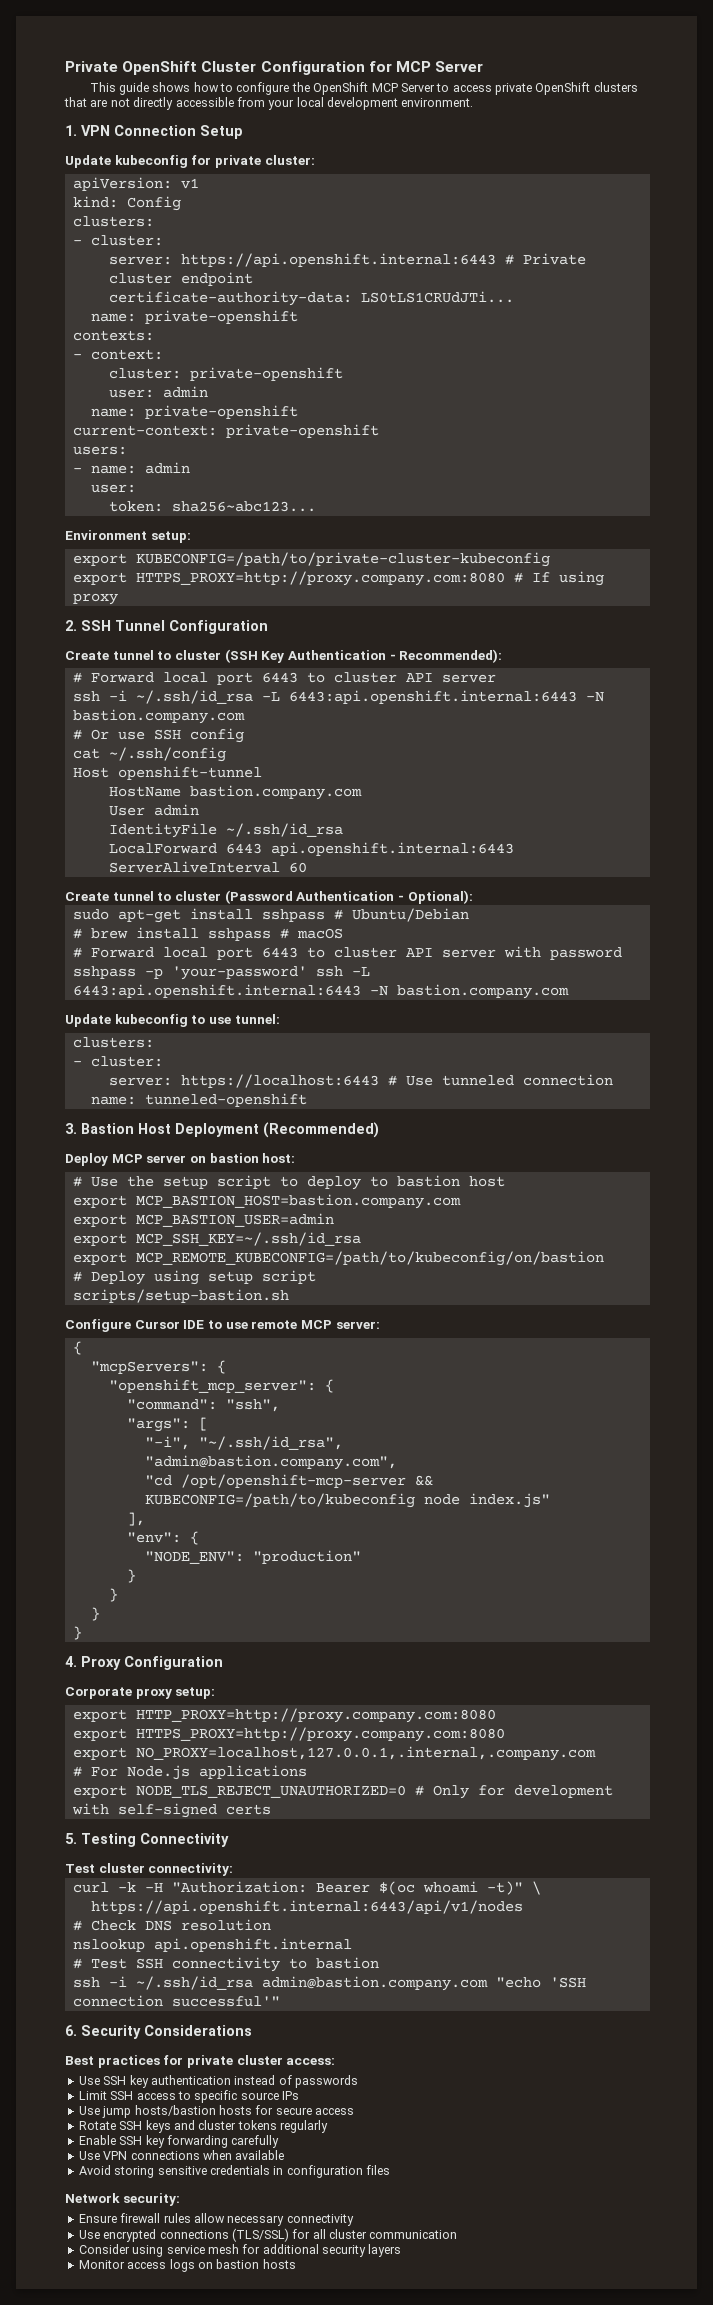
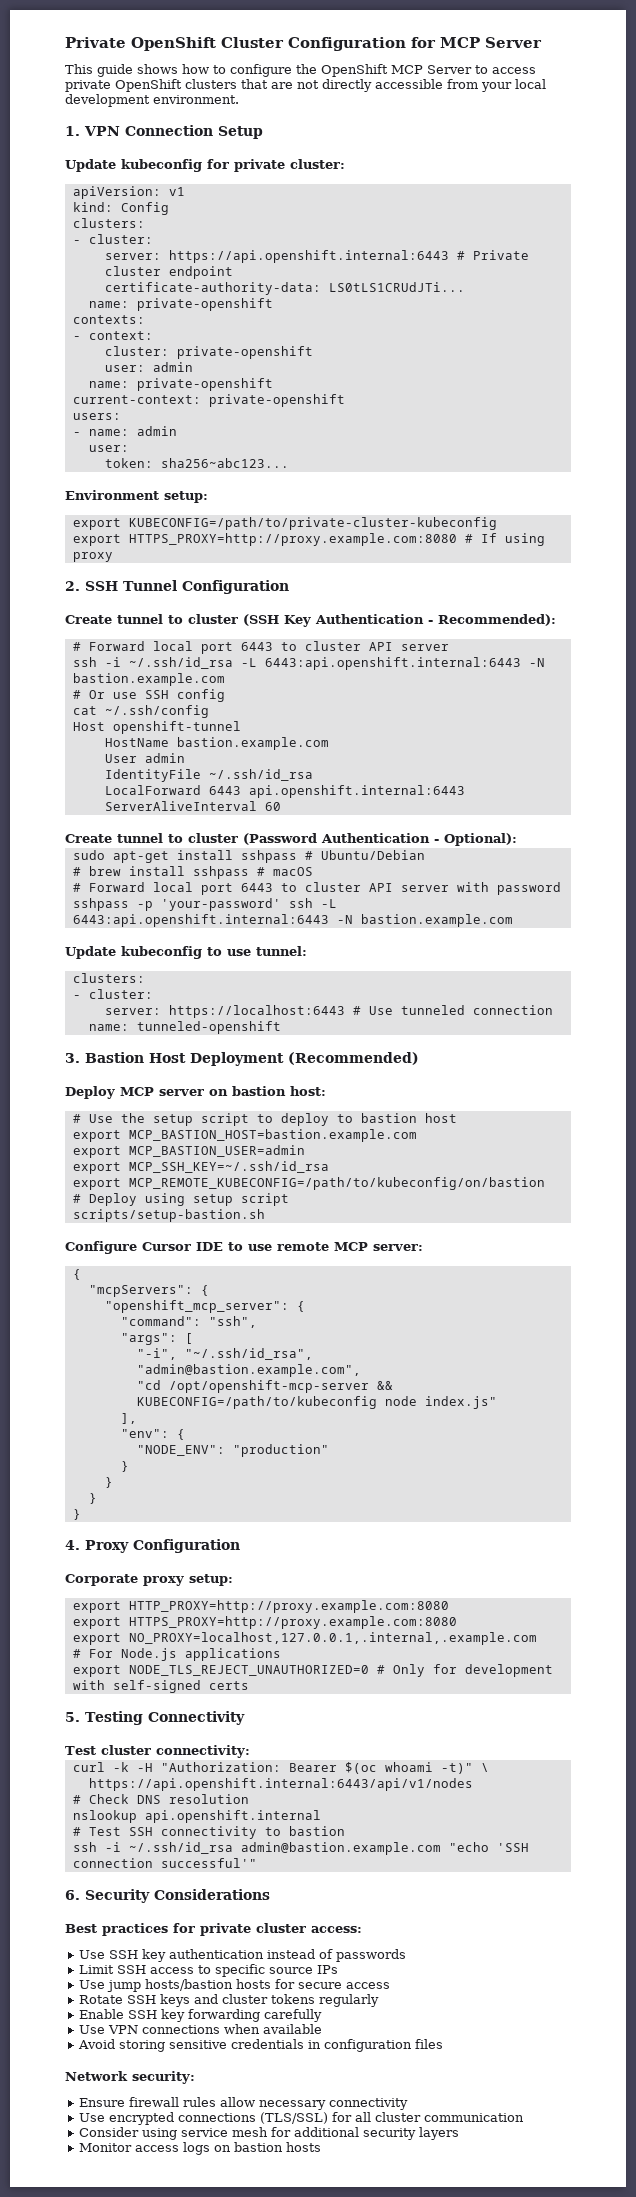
- export HTTPS_PROXY=http://proxy.company.com:8080 # If using proxy
+ export HTTPS_PROXY=http://proxy.example.com:8080 # If using proxy
- ssh -i ~/.ssh/id_rsa -L 6443:api.openshift.internal:6443 -N bastion.company.com
+ ssh -i ~/.ssh/id_rsa -L 6443:api.openshift.internal:6443 -N bastion.example.com
- HostName bastion.company.com
+ HostName bastion.example.com
- sshpass -p 'your-password' ssh -L 6443:api.openshift.internal:6443 -N bastion.company.com
+ sshpass -p 'your-password' ssh -L 6443:api.openshift.internal:6443 -N bastion.example.com
- export MCP_BASTION_HOST=bastion.company.com
+ export MCP_BASTION_HOST=bastion.example.com
- "admin@bastion.company.com",
+ "admin@bastion.example.com",
- export HTTP_PROXY=http://proxy.company.com:8080
- export HTTPS_PROXY=http://proxy.company.com:8080
- export NO_PROXY=localhost,127.0.0.1,.internal,.company.com
+ export HTTP_PROXY=http://proxy.example.com:8080
+ export HTTPS_PROXY=http://proxy.example.com:8080
+ export NO_PROXY=localhost,127.0.0.1,.internal,.example.com
- ssh -i ~/.ssh/id_rsa admin@bastion.company.com "echo 'SSH connection successful'"
+ ssh -i ~/.ssh/id_rsa admin@bastion.example.com "echo 'SSH connection successful'"

